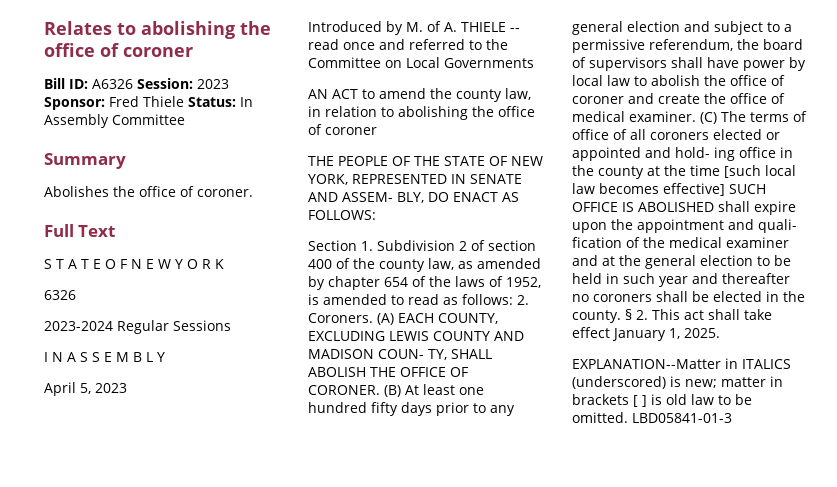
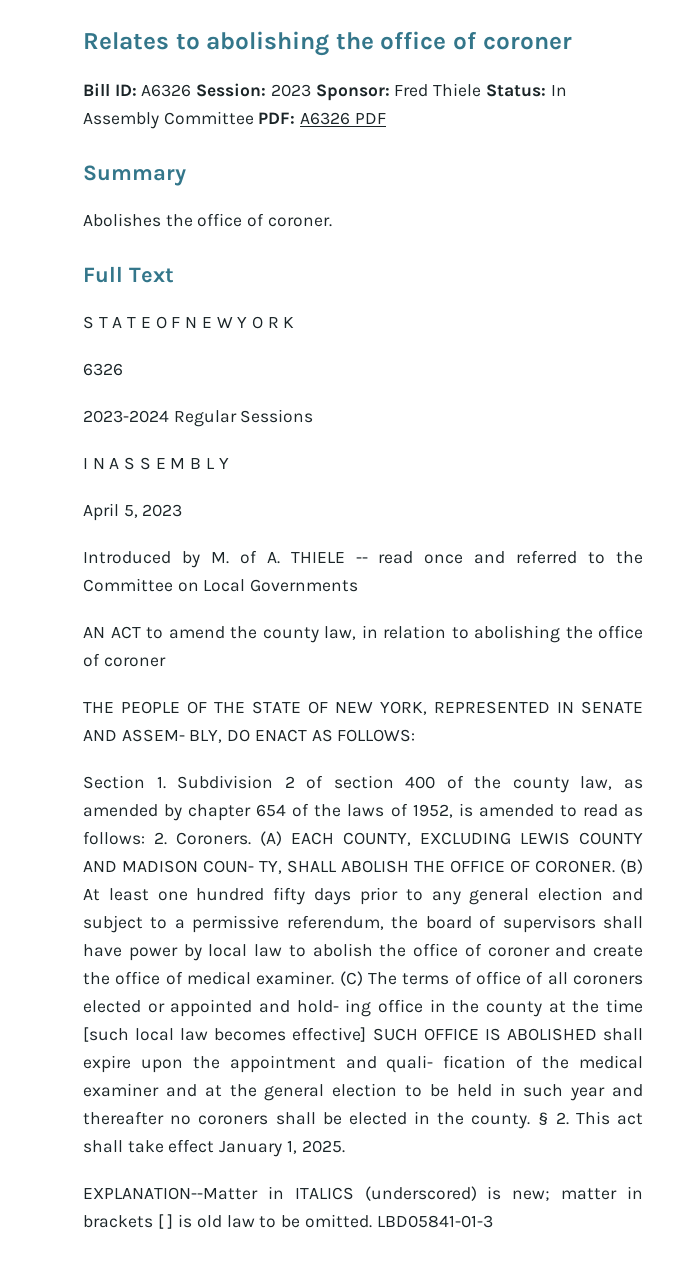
- Bill ID: A6326 Session: 2023 Sponsor: Fred Thiele Status: In Assembly Committee
+ Bill ID: A6326 Session: 2023 Sponsor: Fred Thiele Status: In Assembly Committee PDF: A6326 PDF

